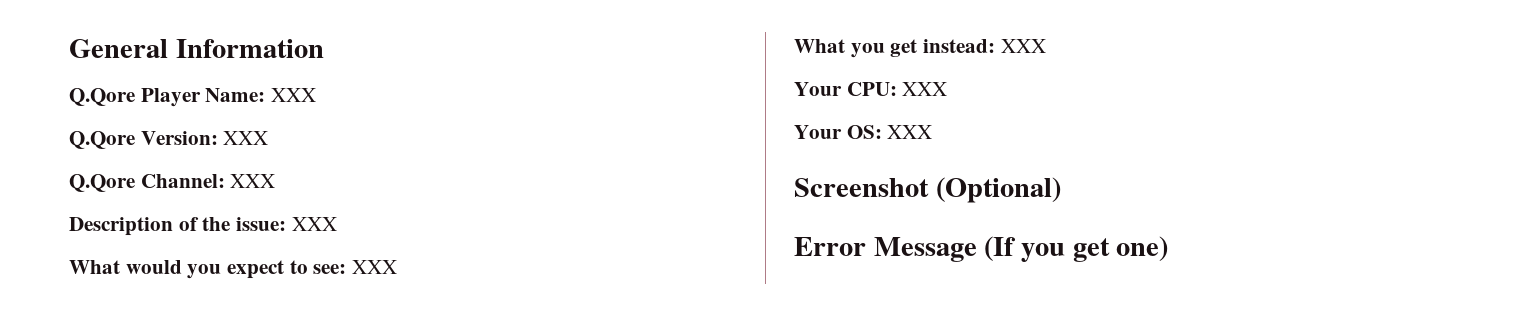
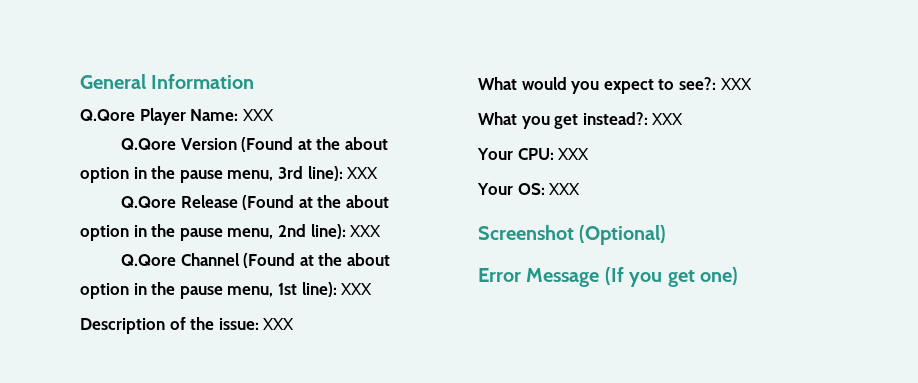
- Q.Qore Version: XXX
- Q.Qore Channel: XXX
+ Q.Qore Version (Found at the about option in the pause menu, 3rd line): XXX
+ Q.Qore Release (Found at the about option in the pause menu, 2nd line): XXX
+ Q.Qore Channel (Found at the about option in the pause menu, 1st line): XXX
- What would you expect to see: XXX
+ What would you expect to see?: XXX
- What you get instead: XXX
+ What you get instead?: XXX

